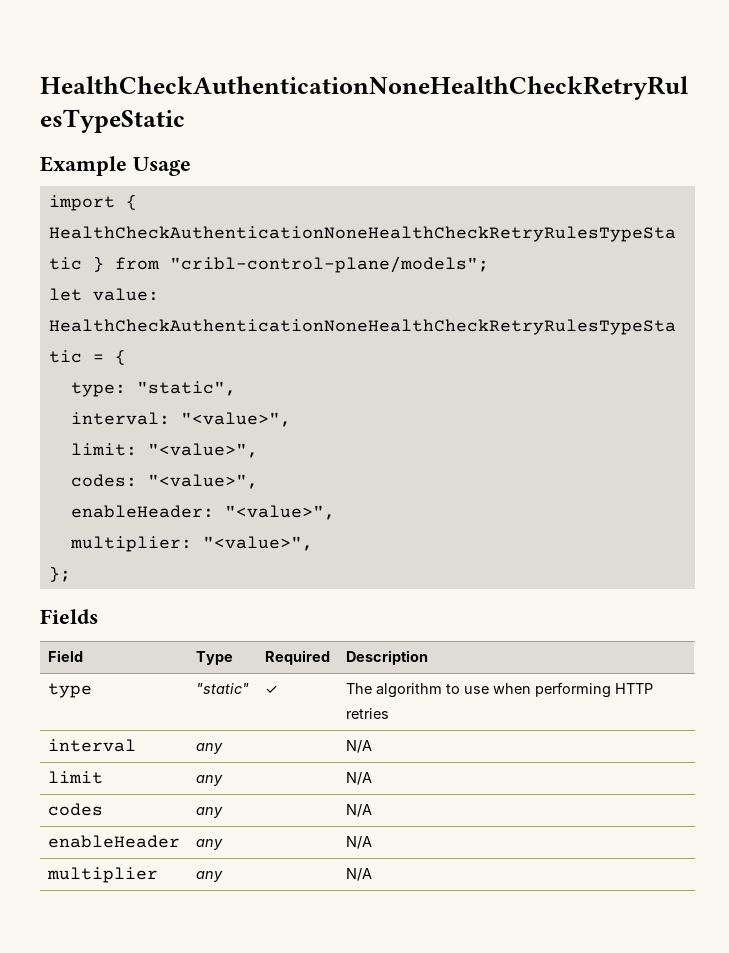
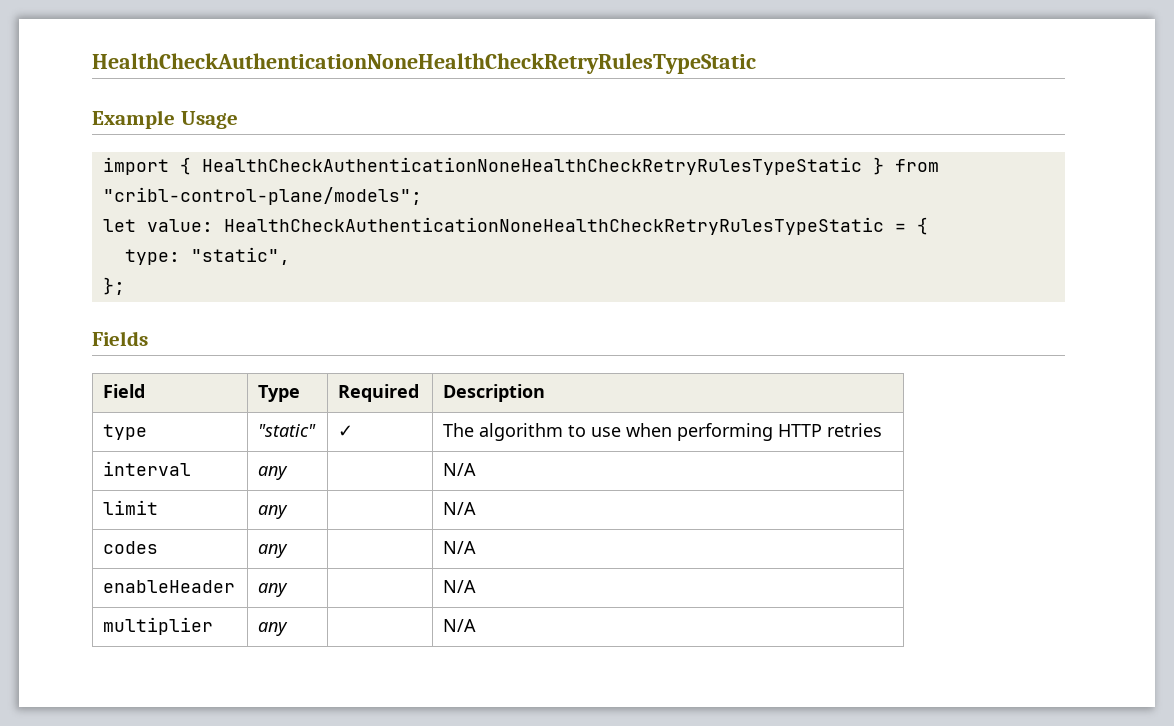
- interval: "<value>",
- limit: "<value>",
- codes: "<value>",
- enableHeader: "<value>",
- multiplier: "<value>",

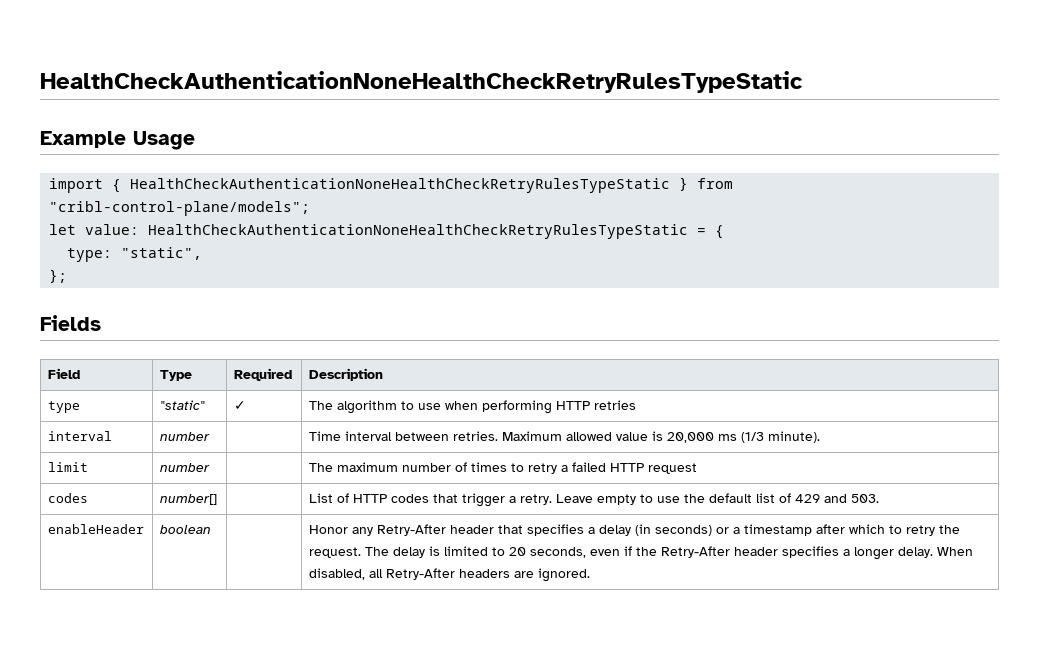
- interval | any | | N/A
- limit | any | | N/A
- codes | any | | N/A
- enableHeader | any | | N/A
- multiplier | any | | N/A
+ interval | number | | Time interval between retries. Maximum allowed value is 20,000 ms (1/3 minute).
+ limit | number | | The maximum number of times to retry a failed HTTP request
+ codes | number[] | | List of HTTP codes that trigger a retry. Leave empty to use the default list of 429 and 503.
+ enableHeader | boolean | | Honor any Retry-After header that specifies a delay (in seconds) or a timestamp after which to retry the request. The delay is limited to 20 seconds, even if the Retry-After header specifies a longer delay. When disabled, all Retry-After headers are ignored.

